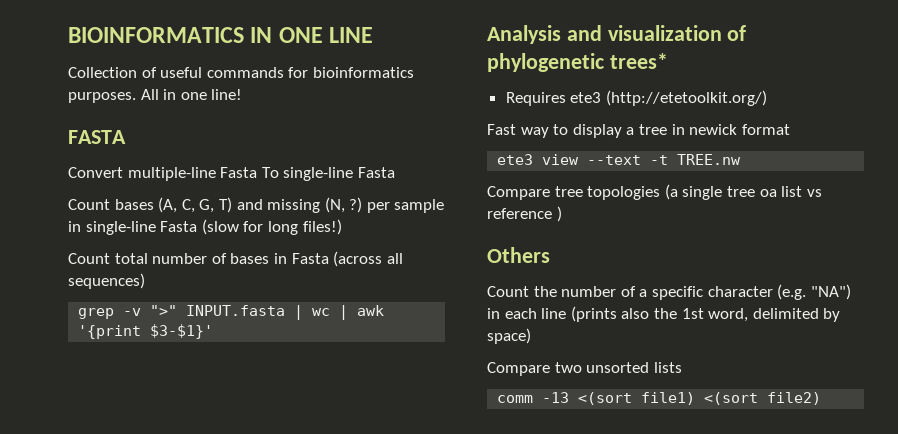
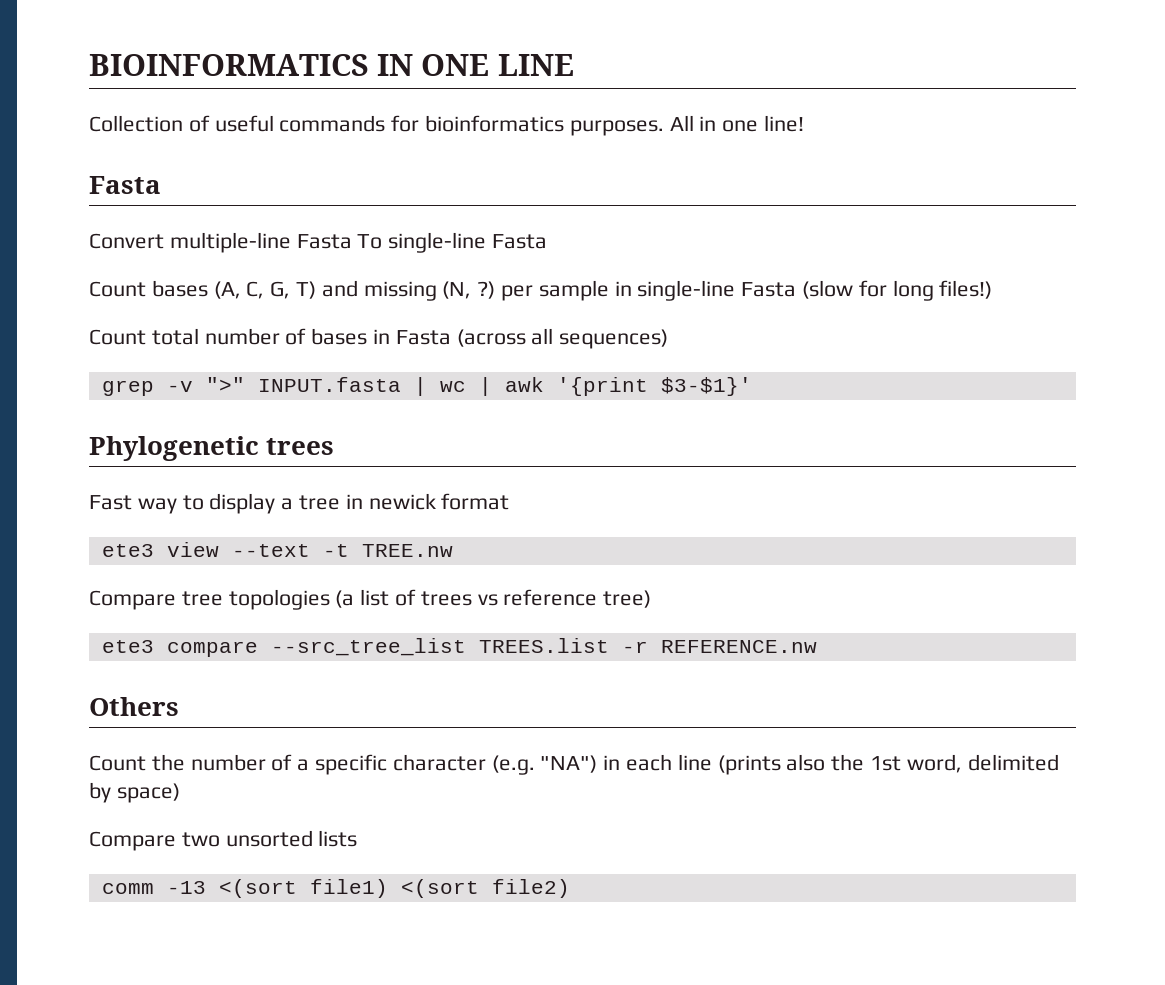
  All in one line!
- FASTA
+ Fasta
- Analysis and visualization of phylogenetic trees*
- Requires ete3 (http://etetoolkit.org/)
+ Phylogenetic trees
- Compare tree topologies (a single tree oa list vs reference )
+ Compare tree topologies (a list of trees vs reference tree)
+ ete3 compare --src_tree_list TREES.list -r REFERENCE.nw

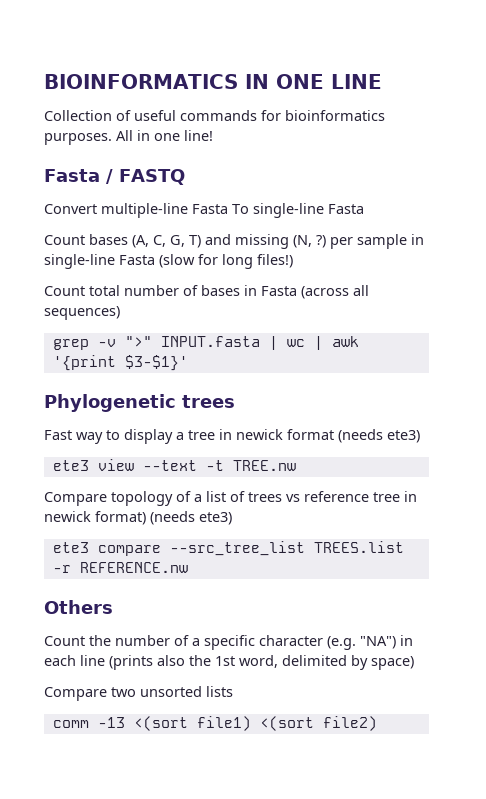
  All in one line!
- Fasta
+ Fasta / FASTQ
- Fast way to display a tree in newick format
+ Fast way to display a tree in newick format (needs ete3)
- Compare tree topologies (a list of trees vs reference tree)
+ Compare topology of a list of trees vs reference tree in newick format) (needs ete3)

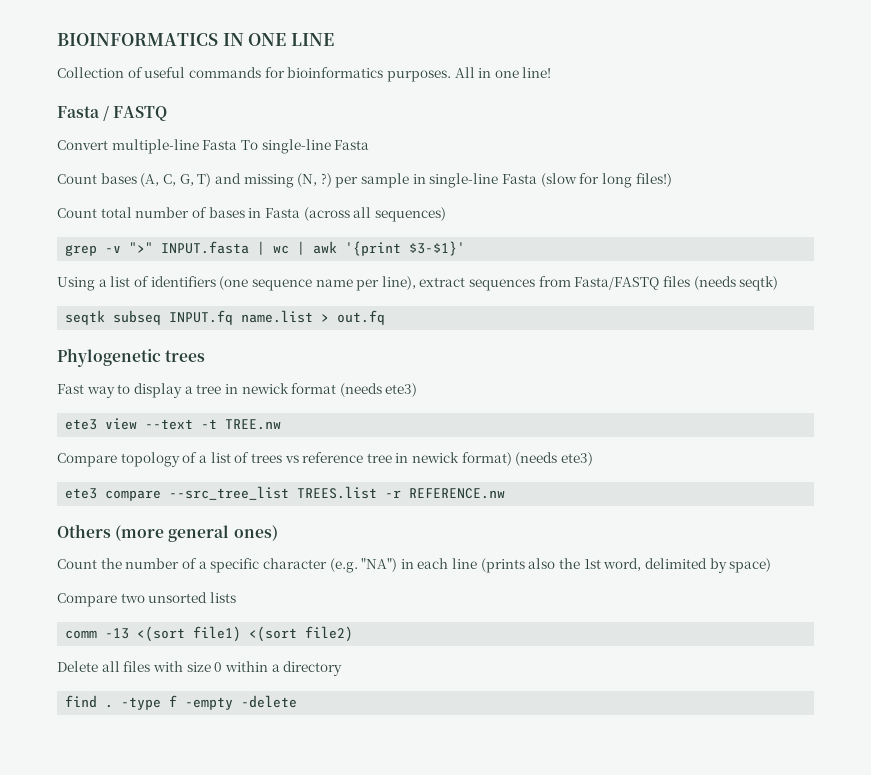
+ Using a list of identifiers (one sequence name per line), extract sequences from Fasta/FASTQ files (needs seqtk)
+ seqtk subseq INPUT.fq name.list > out.fq
- Others
+ Others (more general ones)
+ Delete all files with size 0 within a directory
+ find . -type f -empty -delete

